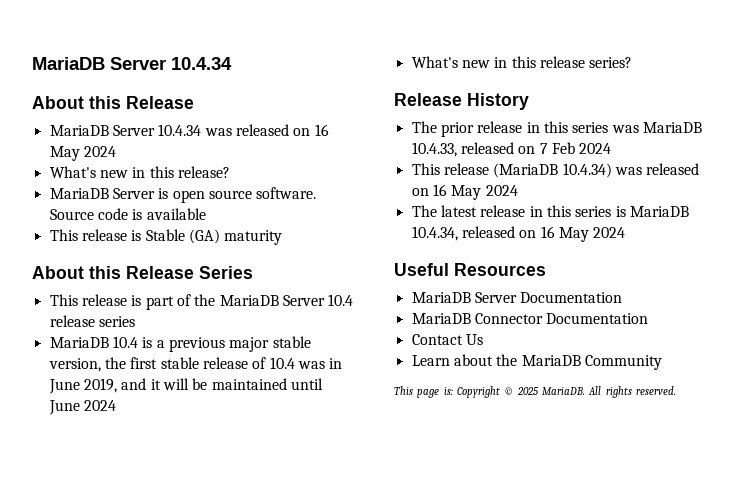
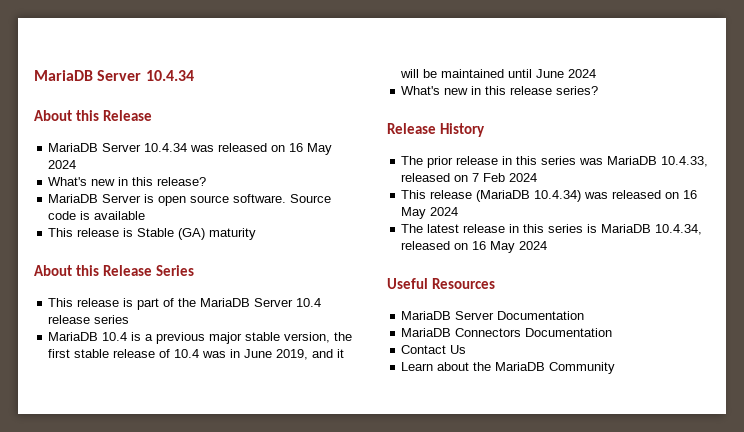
- MariaDB Connector Documentation
+ MariaDB Connectors Documentation
- This page is: Copyright © 2025 MariaDB. All rights reserved.

